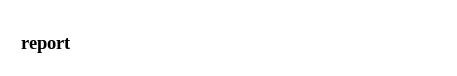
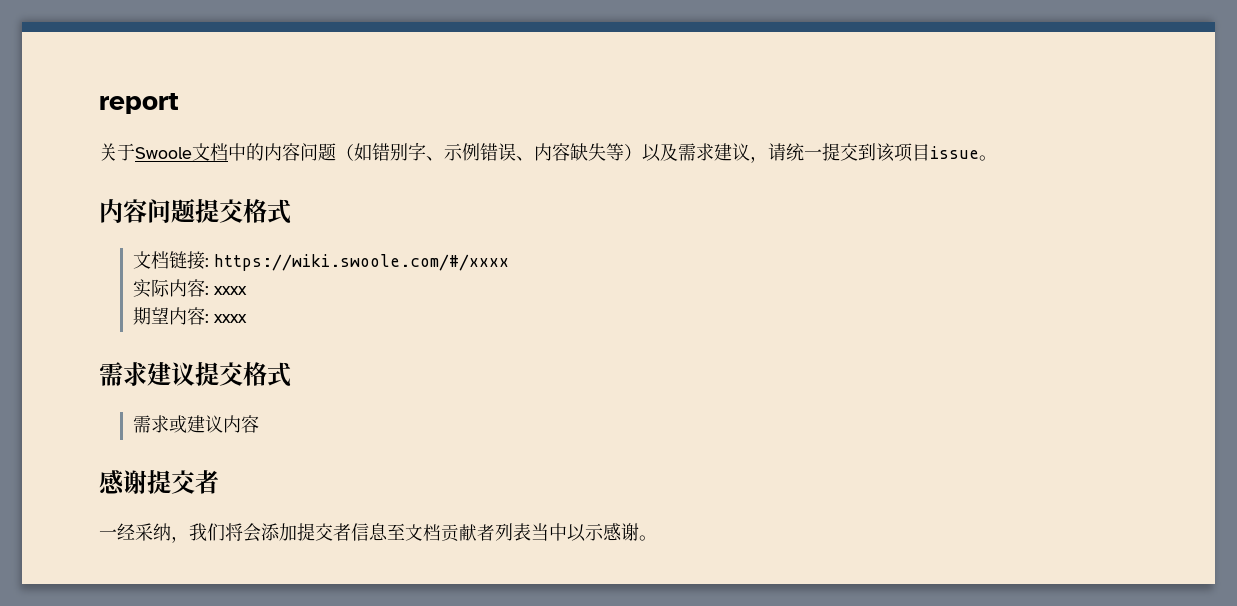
+ 关于Swoole文档中的内容问题（如错别字、示例错误、内容缺失等）以及需求建议，请统一提交到该项目issue。
+ 内容问题提交格式
+ 文档链接: https://wiki.swoole.com/#/xxxx
+ 实际内容: xxxx
+ 期望内容: xxxx
+ 需求建议提交格式
+ 需求或建议内容
+ 感谢提交者
+ 一经采纳，我们将会添加提交者信息至文档贡献者列表当中以示感谢。

